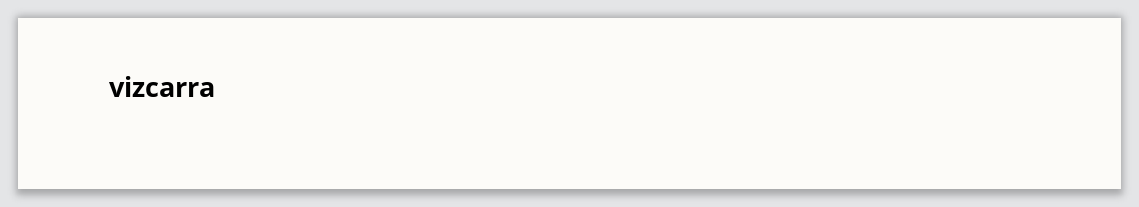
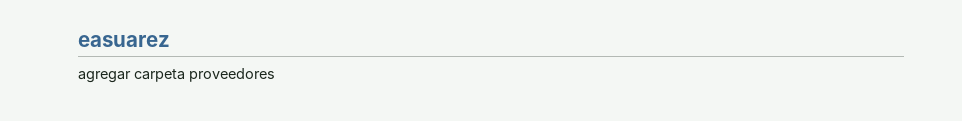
- vizcarra
+ easuarez
+ agregar carpeta proveedores

